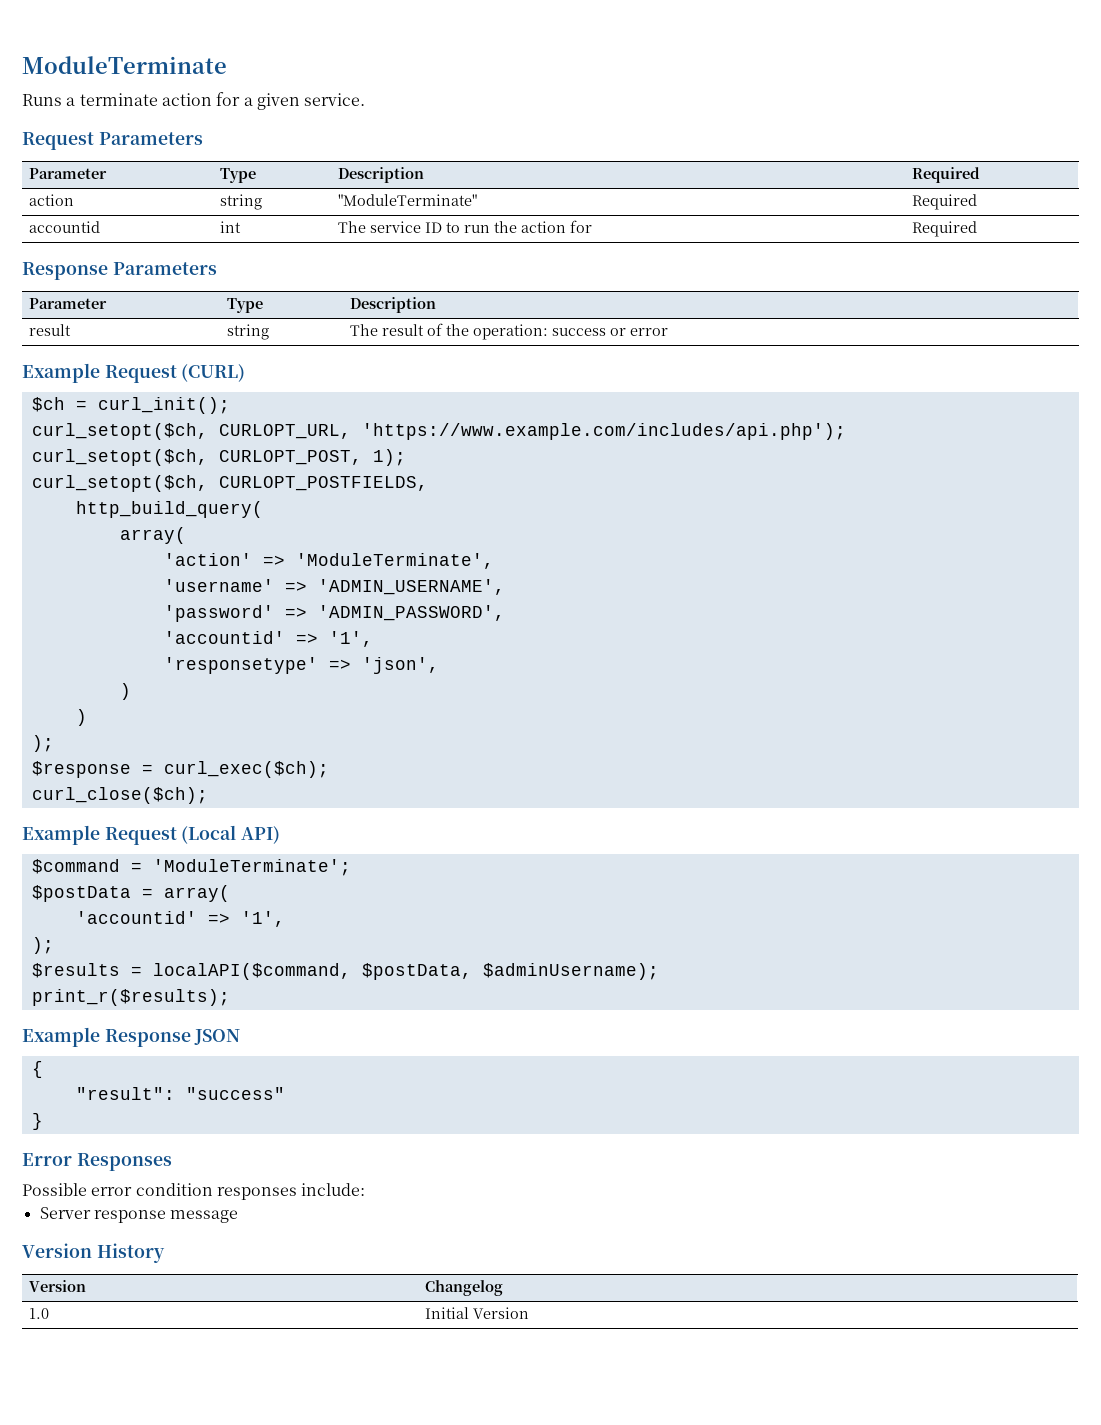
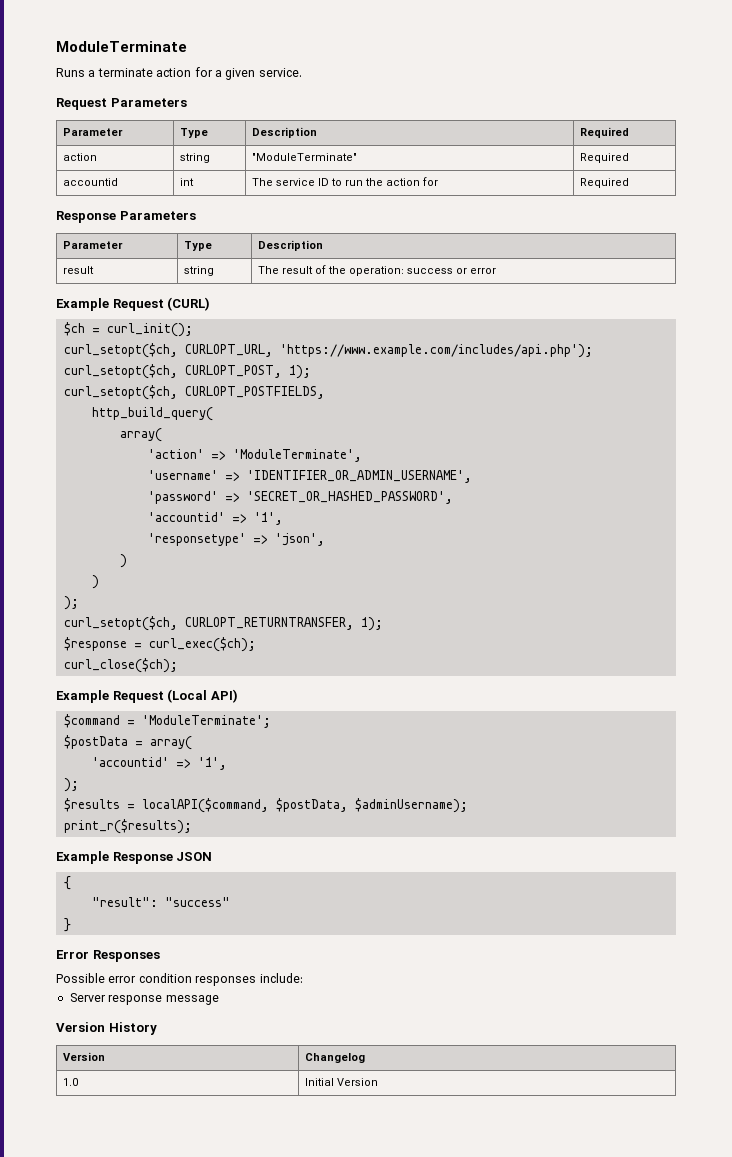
- 'username' => 'ADMIN_USERNAME',
+ 'username' => 'IDENTIFIER_OR_ADMIN_USERNAME',
- 'password' => 'ADMIN_PASSWORD',
+ 'password' => 'SECRET_OR_HASHED_PASSWORD',
+ curl_setopt($ch, CURLOPT_RETURNTRANSFER, 1);

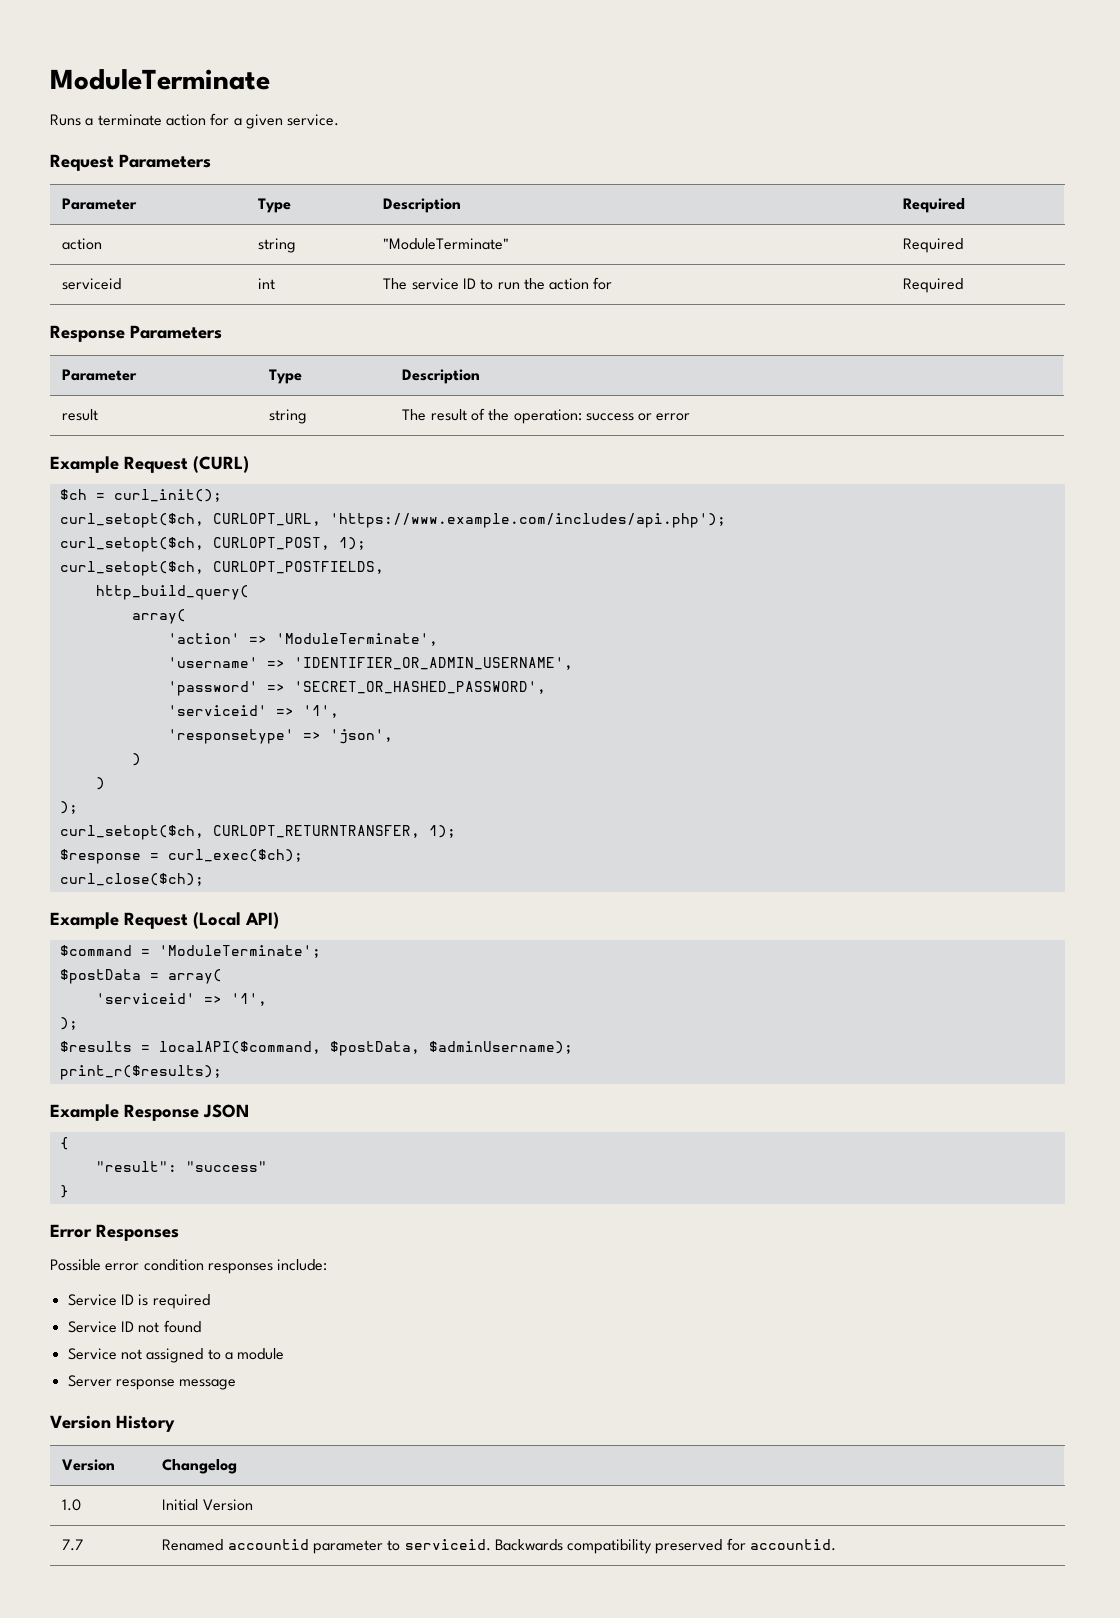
- accountid | int | The service ID to run the action for | Required
+ serviceid | int | The service ID to run the action for | Required
  'password' => 'SECRET_OR_HASHED_PASSWORD',
- 'accountid' => '1',
+ 'serviceid' => '1',
  $postData = array(
- 'accountid' => '1',
+ 'serviceid' => '1',
+ Service ID is required
+ Service ID not found
+ Service not assigned to a module
+ 7.7 | Renamed accountid parameter to serviceid. Backwards compatibility preserved for accountid.

